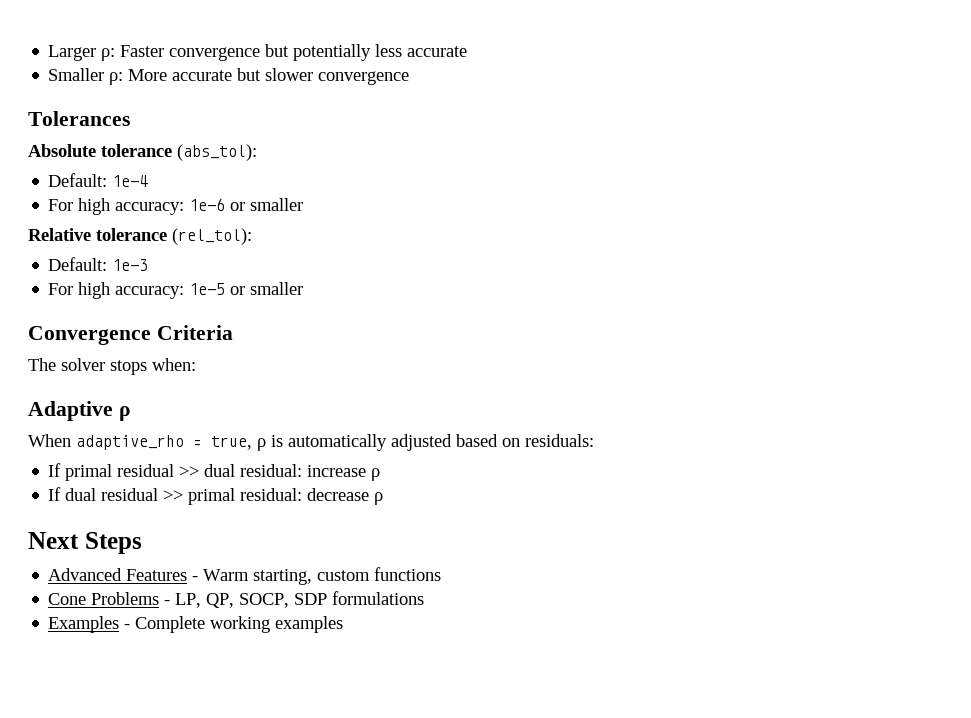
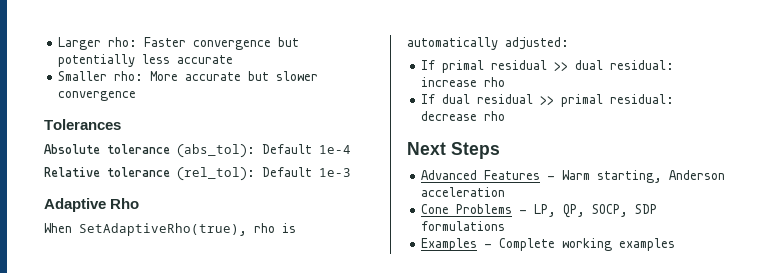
- Larger ρ: Faster convergence but potentially less accurate
+ Larger rho: Faster convergence but potentially less accurate
- Smaller ρ: More accurate but slower convergence
+ Smaller rho: More accurate but slower convergence
- Absolute tolerance (abs_tol):
- Default: 1e-4
+ Absolute tolerance (abs_tol): Default 1e-4
- For high accuracy: 1e-6 or smaller
- Relative tolerance (rel_tol):
- Default: 1e-3
+ Relative tolerance (rel_tol): Default 1e-3
- For high accuracy: 1e-5 or smaller
- Convergence Criteria
- The solver stops when:
- Adaptive ρ
+ Adaptive Rho
- When adaptive_rho = true, ρ is automatically adjusted based on residuals:
+ When SetAdaptiveRho(true), rho is automatically adjusted:
- If primal residual >> dual residual: increase ρ
+ If primal residual >> dual residual: increase rho
- If dual residual >> primal residual: decrease ρ
+ If dual residual >> primal residual: decrease rho
- Advanced Features - Warm starting, custom functions
+ Advanced Features - Warm starting, Anderson acceleration

